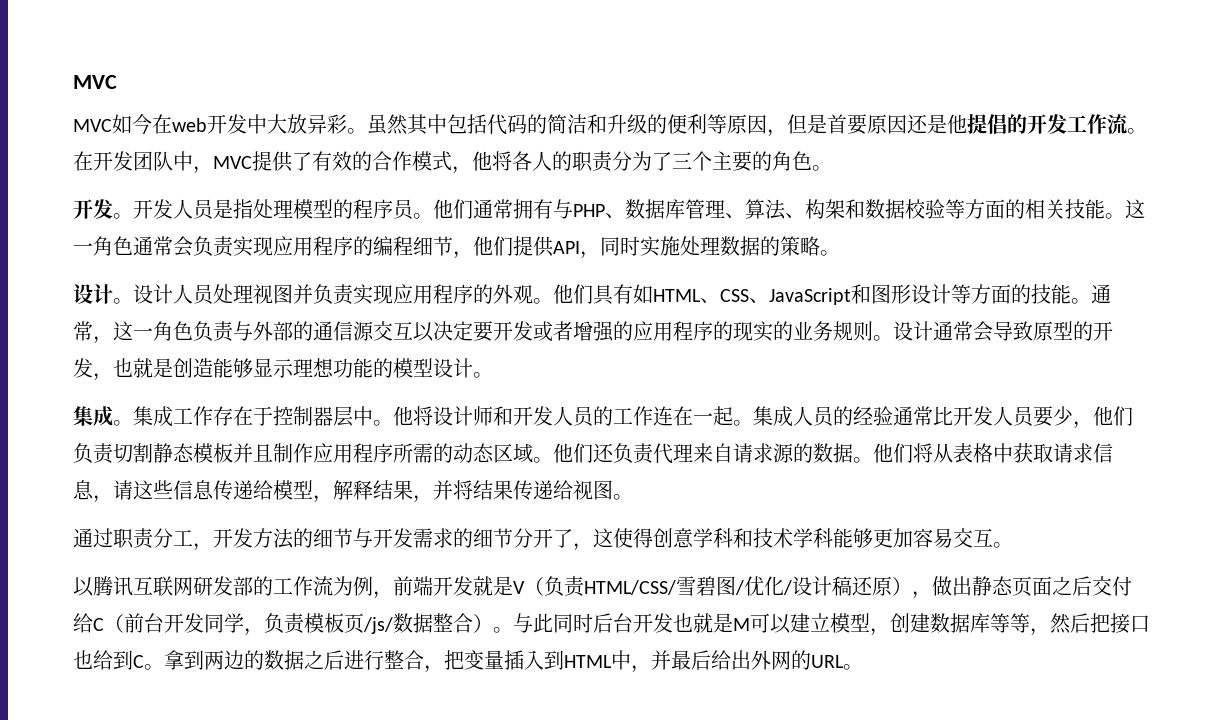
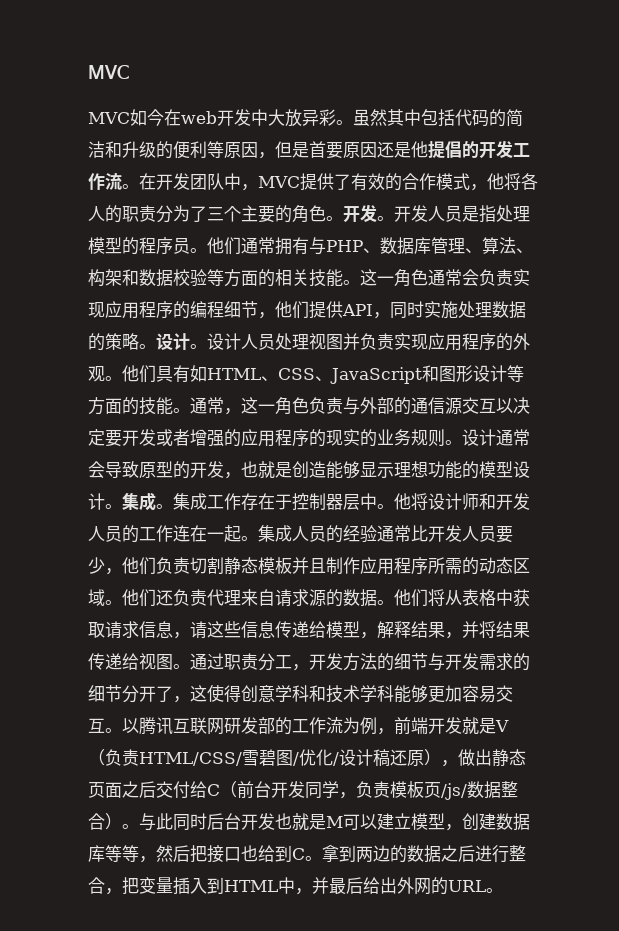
- 在开发团队中，MVC提供了有效的合作模式，他将各人的职责分为了三个主要的角色。
- 开发。
+ 在开发团队中，MVC提供了有效的合作模式，他将各人的职责分为了三个主要的角色。开发。
- 这一角色通常会负责实现应用程序的编程细节，他们提供API，同时实施处理数据的策略。
- 设计。
+ 这一角色通常会负责实现应用程序的编程细节，他们提供API，同时实施处理数据的策略。设计。
- 设计通常会导致原型的开发，也就是创造能够显示理想功能的模型设计。
- 集成。
+ 设计通常会导致原型的开发，也就是创造能够显示理想功能的模型设计。集成。
- 他们将从表格中获取请求信息，请这些信息传递给模型，解释结果，并将结果传递给视图。
- 通过职责分工，开发方法的细节与开发需求的细节分开了，这使得创意学科和技术学科能够更加容易交互。
- 以腾讯互联网研发部的工作流为例，前端开发就是V（负责HTML/CSS/雪碧图/优化/设计稿还原），做出静态页面之后交付给C（前台开发同学，负责模板页/js/数据整合）。
+ 他们将从表格中获取请求信息，请这些信息传递给模型，解释结果，并将结果传递给视图。通过职责分工，开发方法的细节与开发需求的细节分开了，这使得创意学科和技术学科能够更加容易交互。以腾讯互联网研发部的工作流为例，前端开发就是V（负责HTML/CSS/雪碧图/优化/设计稿还原），做出静态页面之后交付给C（前台开发同学，负责模板页/js/数据整合）。

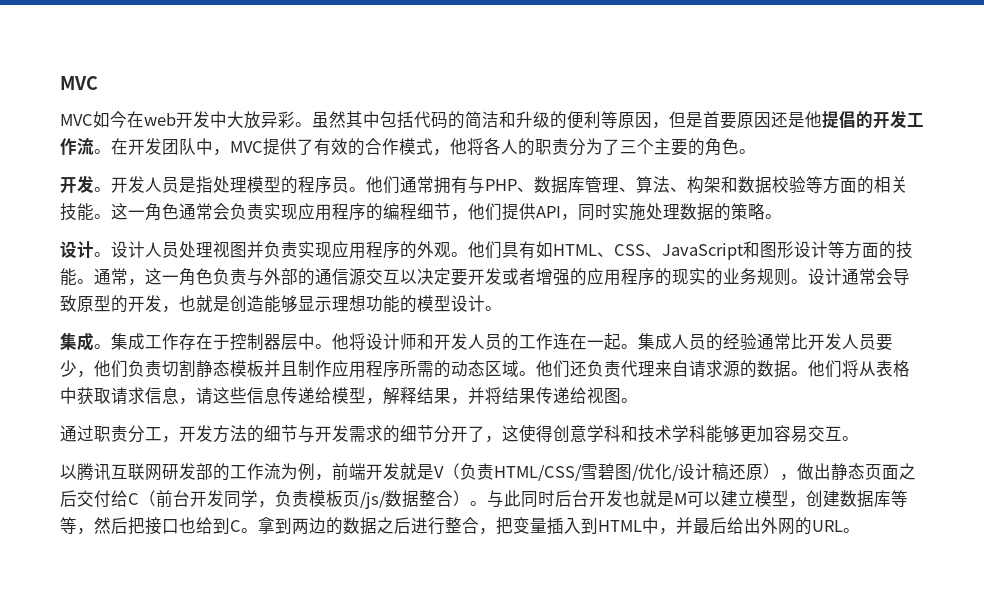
- 在开发团队中，MVC提供了有效的合作模式，他将各人的职责分为了三个主要的角色。开发。
+ 在开发团队中，MVC提供了有效的合作模式，他将各人的职责分为了三个主要的角色。
+ 开发。
- 这一角色通常会负责实现应用程序的编程细节，他们提供API，同时实施处理数据的策略。设计。
+ 这一角色通常会负责实现应用程序的编程细节，他们提供API，同时实施处理数据的策略。
+ 设计。
- 设计通常会导致原型的开发，也就是创造能够显示理想功能的模型设计。集成。
+ 设计通常会导致原型的开发，也就是创造能够显示理想功能的模型设计。
+ 集成。
- 他们将从表格中获取请求信息，请这些信息传递给模型，解释结果，并将结果传递给视图。通过职责分工，开发方法的细节与开发需求的细节分开了，这使得创意学科和技术学科能够更加容易交互。以腾讯互联网研发部的工作流为例，前端开发就是V（负责HTML/CSS/雪碧图/优化/设计稿还原），做出静态页面之后交付给C（前台开发同学，负责模板页/js/数据整合）。
+ 他们将从表格中获取请求信息，请这些信息传递给模型，解释结果，并将结果传递给视图。
+ 通过职责分工，开发方法的细节与开发需求的细节分开了，这使得创意学科和技术学科能够更加容易交互。
+ 以腾讯互联网研发部的工作流为例，前端开发就是V（负责HTML/CSS/雪碧图/优化/设计稿还原），做出静态页面之后交付给C（前台开发同学，负责模板页/js/数据整合）。

